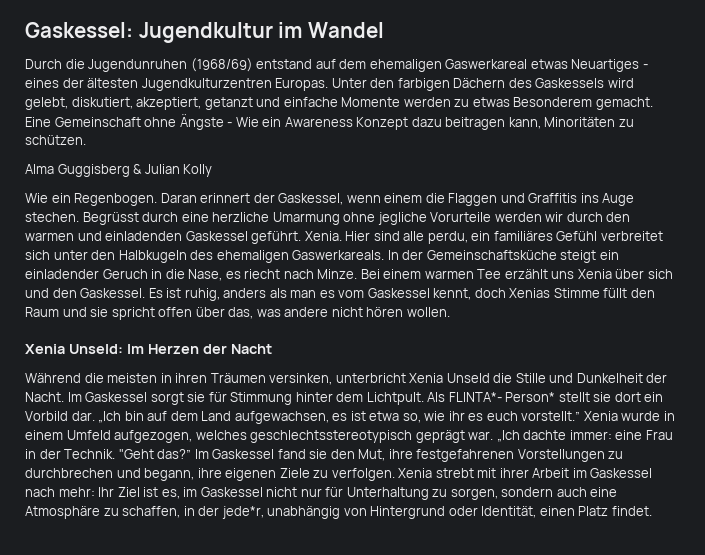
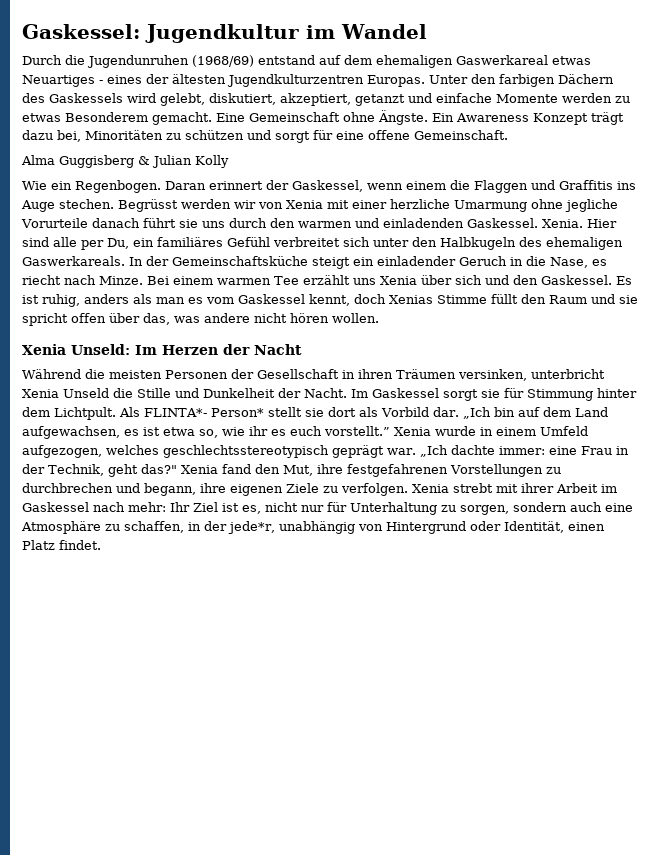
- Eine Gemeinschaft ohne Ängste - Wie ein Awareness Konzept dazu beitragen kann, Minoritäten zu schützen.
+ Eine Gemeinschaft ohne Ängste. Ein Awareness Konzept trägt dazu bei, Minoritäten zu schützen und sorgt für eine offene Gemeinschaft.
- Begrüsst durch eine herzliche Umarmung ohne jegliche Vorurteile werden wir durch den warmen und einladenden Gaskessel geführt.
+ Begrüsst werden wir von Xenia mit einer herzliche Umarmung ohne jegliche Vorurteile danach führt sie uns durch den warmen und einladenden Gaskessel.
- Hier sind alle perdu, ein familiäres Gefühl verbreitet sich unter den Halbkugeln des ehemaligen Gaswerkareals.
+ Hier sind alle per Du, ein familiäres Gefühl verbreitet sich unter den Halbkugeln des ehemaligen Gaswerkareals.
- Während die meisten in ihren Träumen versinken, unterbricht Xenia Unseld die Stille und Dunkelheit der Nacht.
+ Während die meisten Personen der Gesellschaft in ihren Träumen versinken, unterbricht Xenia Unseld die Stille und Dunkelheit der Nacht.
- Als FLINTA*- Person* stellt sie dort ein Vorbild dar.
+ Als FLINTA*- Person* stellt sie dort als Vorbild dar.
- „Ich dachte immer: eine Frau in der Technik. "Geht das?” Im Gaskessel fand sie den Mut, ihre festgefahrenen Vorstellungen zu durchbrechen und begann, ihre eigenen Ziele zu verfolgen.
+ „Ich dachte immer: eine Frau in der Technik, geht das?" Xenia fand den Mut, ihre festgefahrenen Vorstellungen zu durchbrechen und begann, ihre eigenen Ziele zu verfolgen.
- Xenia strebt mit ihrer Arbeit im Gaskessel nach mehr: Ihr Ziel ist es, im Gaskessel nicht nur für Unterhaltung zu sorgen, sondern auch eine Atmosphäre zu schaffen, in der jede*r, unabhängig von Hintergrund oder Identität, einen Platz findet.
+ Xenia strebt mit ihrer Arbeit im Gaskessel nach mehr: Ihr Ziel ist es, nicht nur für Unterhaltung zu sorgen, sondern auch eine Atmosphäre zu schaffen, in der jede*r, unabhängig von Hintergrund oder Identität, einen Platz findet.

